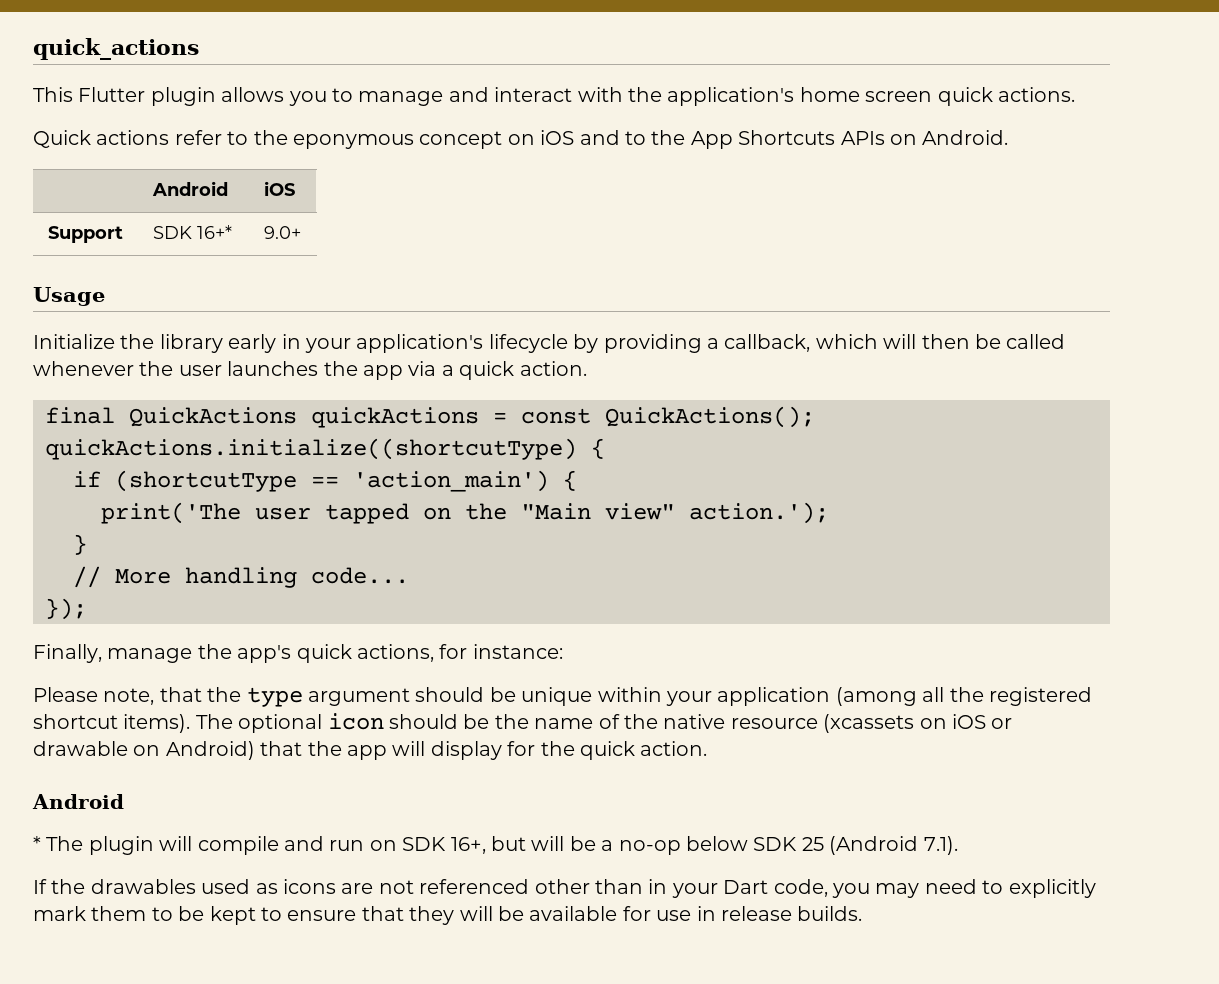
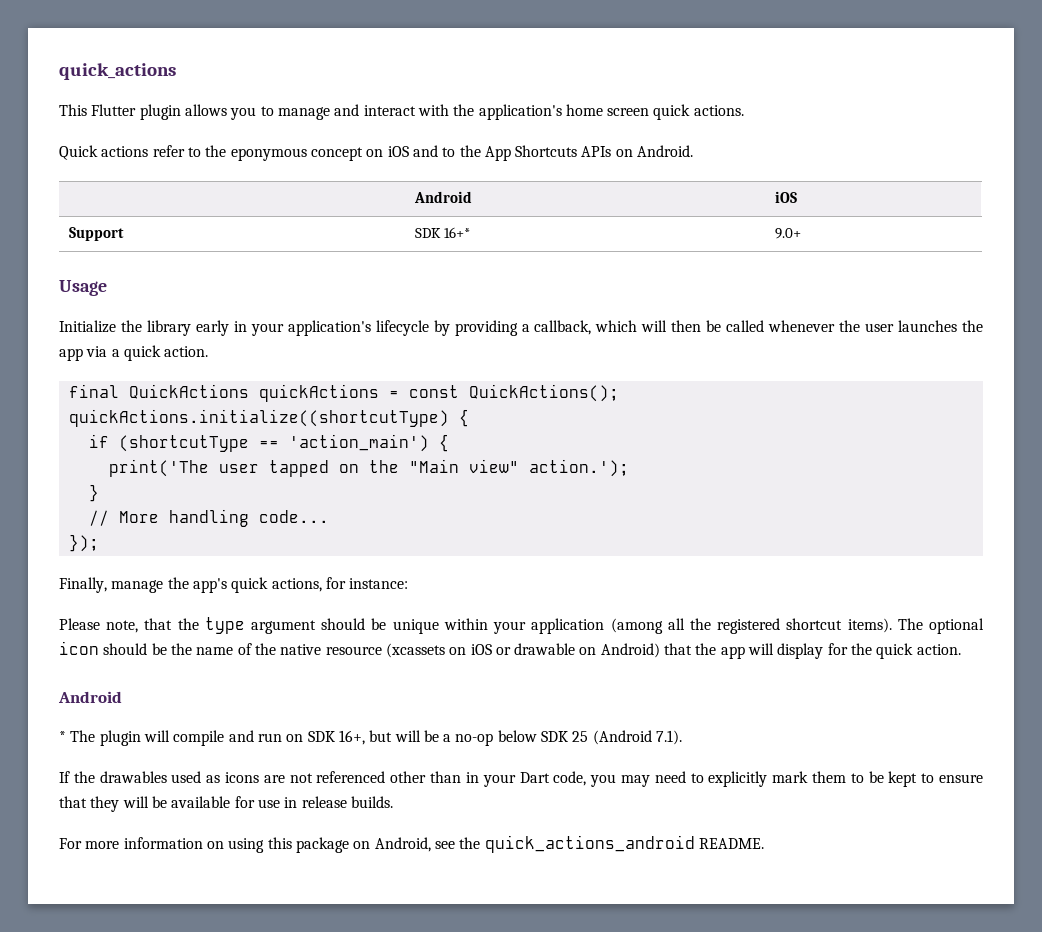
+ For more information on using this package on Android, see the quick_actions_android README.

